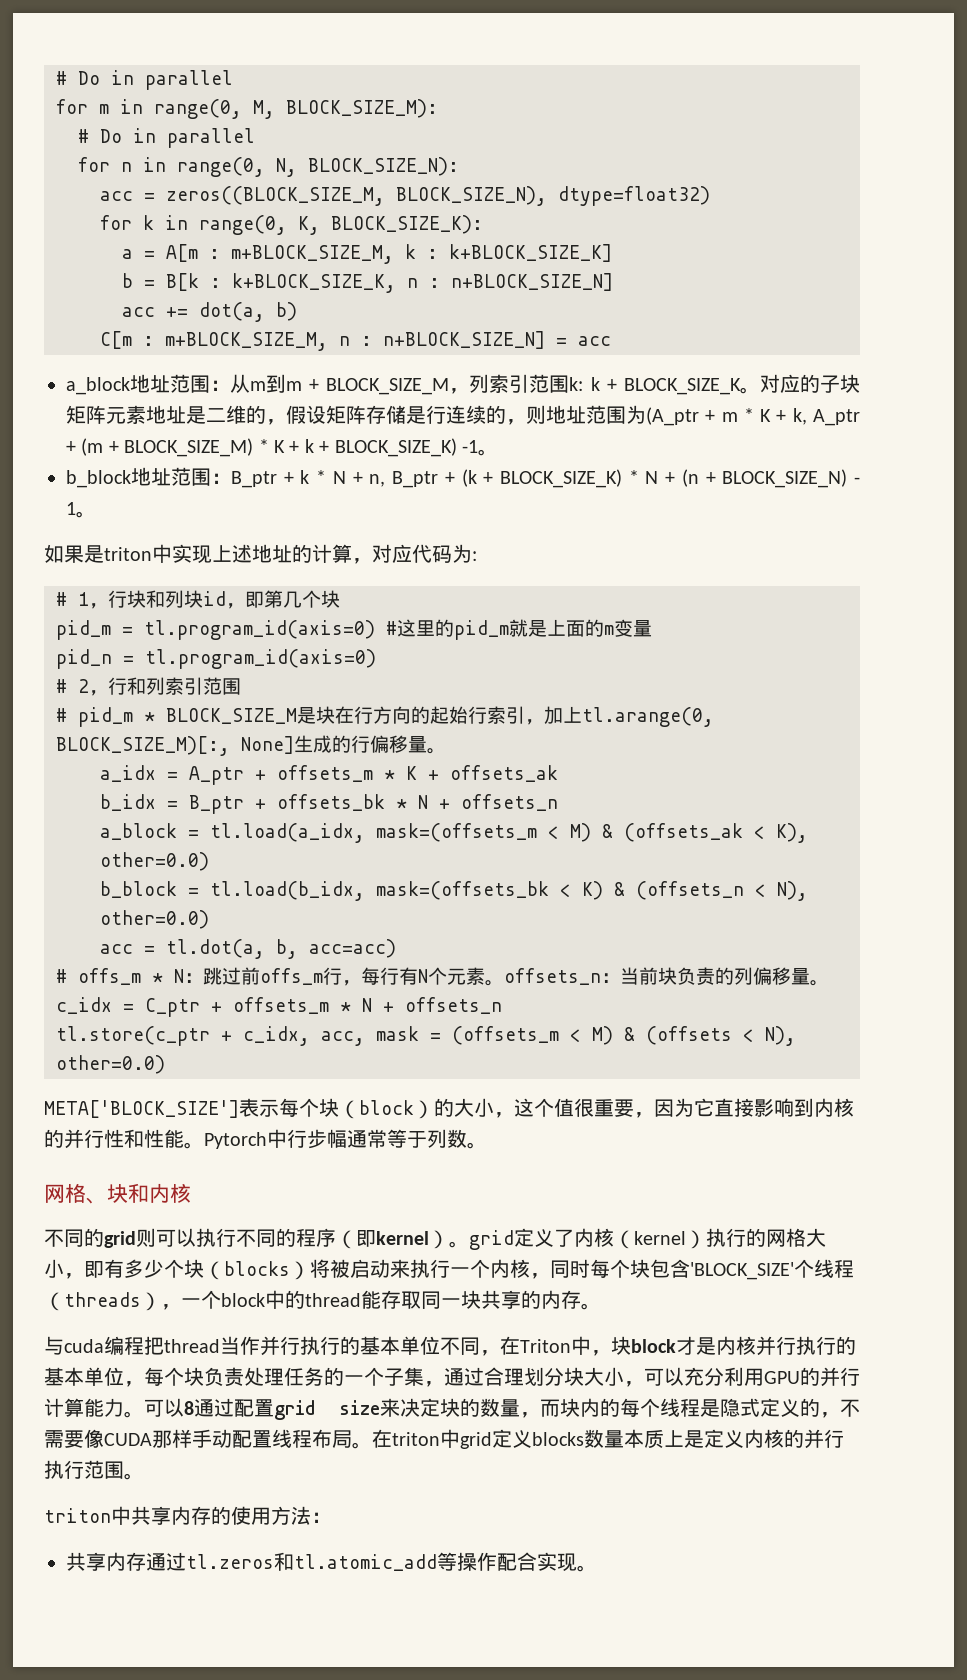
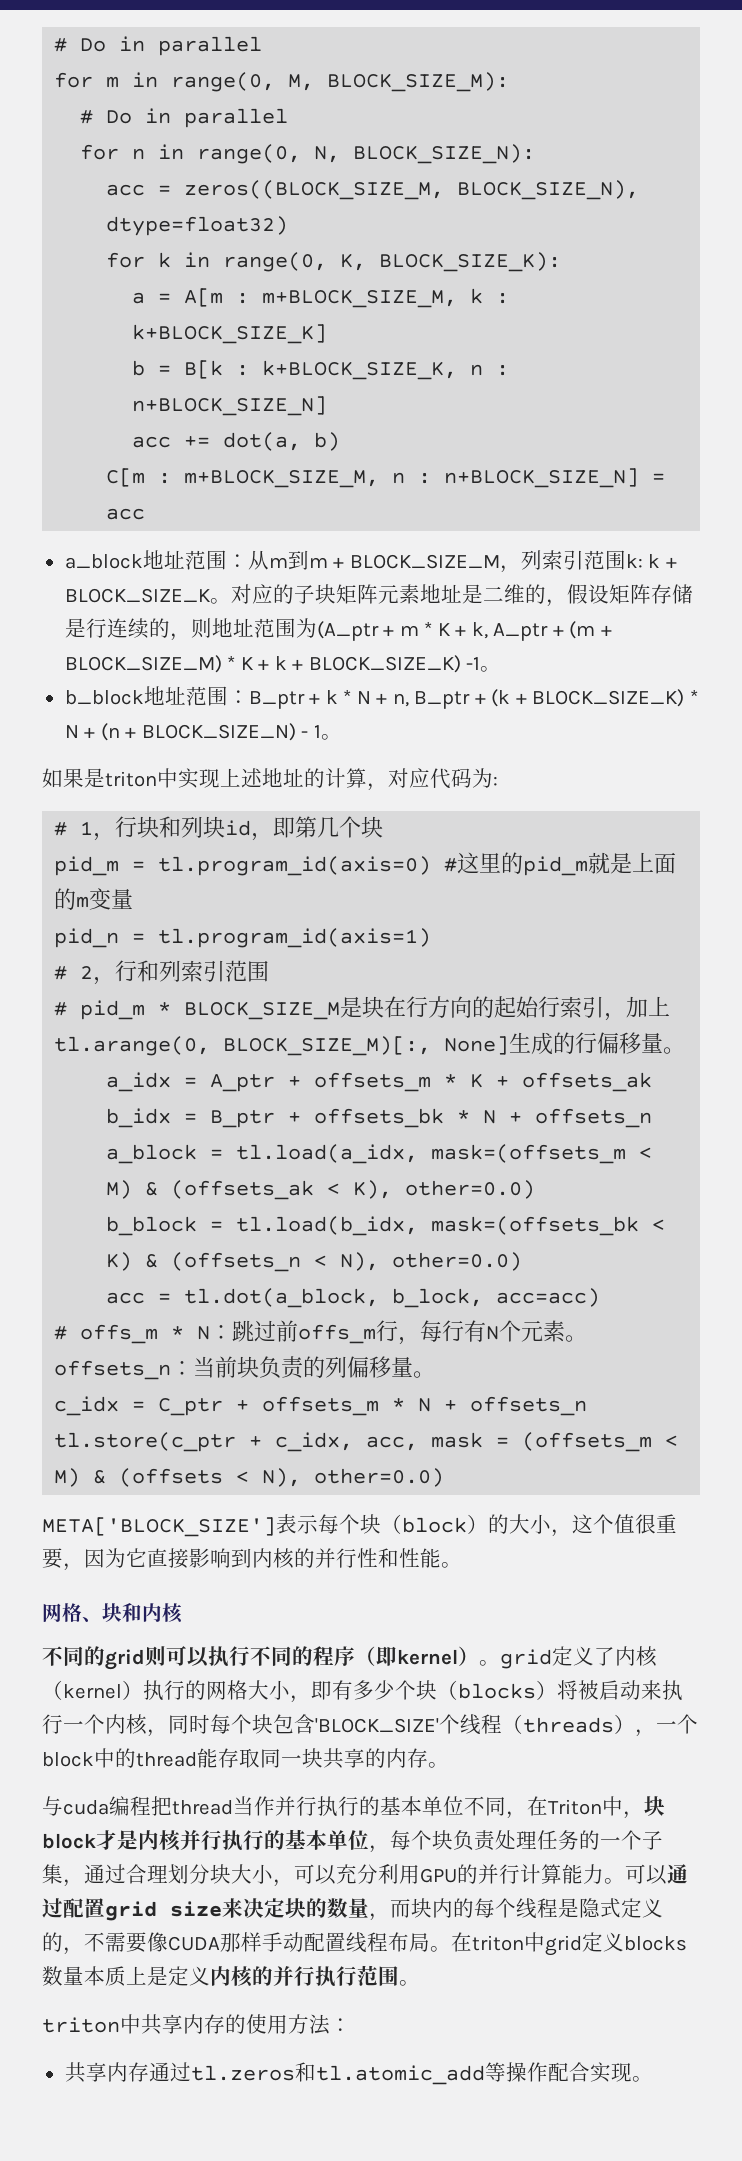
- pid_n = tl.program_id(axis=0)
+ pid_n = tl.program_id(axis=1)
- acc = tl.dot(a, b, acc=acc)
+ acc = tl.dot(a_block, b_lock, acc=acc)
- Pytorch中行步幅通常等于列数。
- 可以8通过配置grid size来决定块的数量，而块内的每个线程是隐式定义的，不需要像CUDA那样手动配置线程布局。
+ 可以通过配置grid size来决定块的数量，而块内的每个线程是隐式定义的，不需要像CUDA那样手动配置线程布局。

